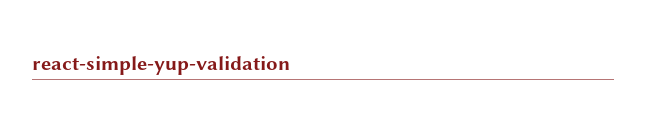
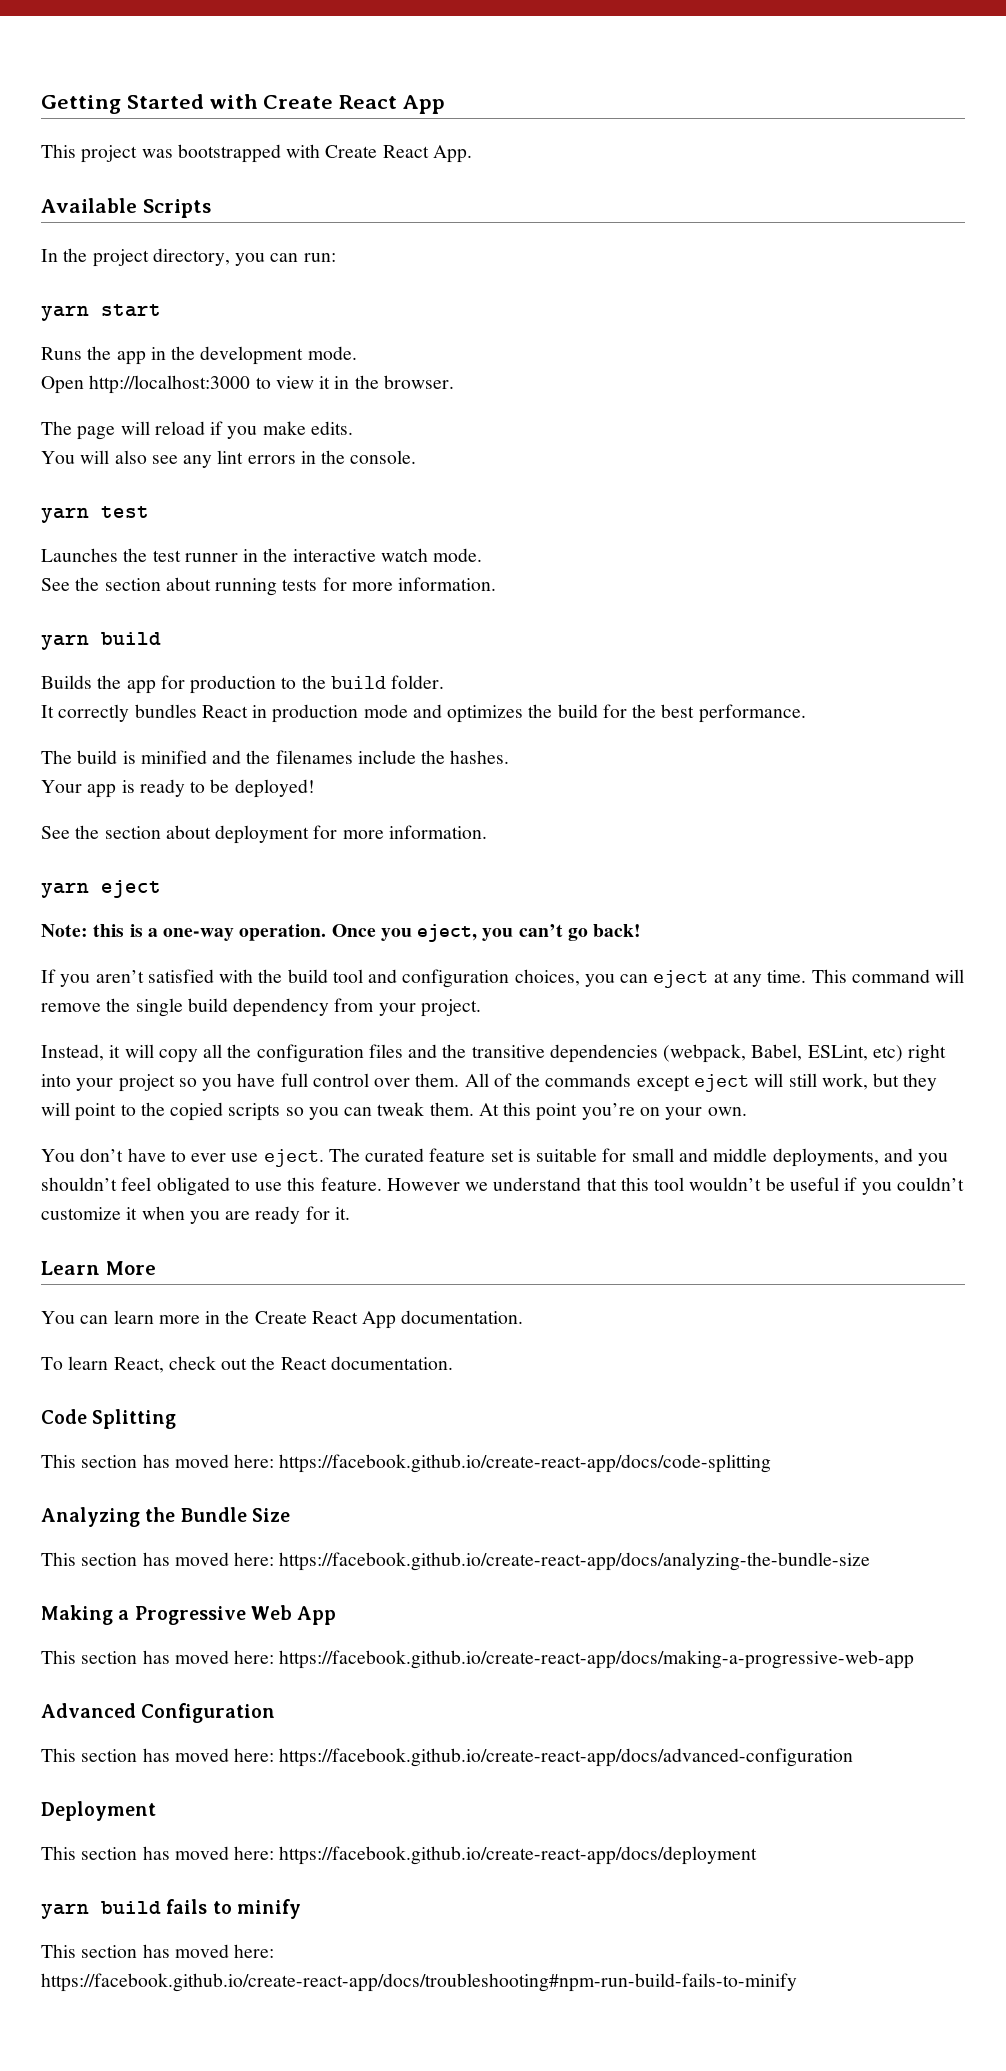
- react-simple-yup-validation
+ Getting Started with Create React App
+ This project was bootstrapped with Create React App.
+ Available Scripts
+ In the project directory, you can run:
+ yarn start
+ Runs the app in the development mode.
+ Open http://localhost:3000 to view it in the browser.
+ The page will reload if you make edits.
+ You will also see any lint errors in the console.
+ yarn test
+ Launches the test runner in the interactive watch mode.
+ See the section about running tests for more information.
+ yarn build
+ Builds the app for production to the build folder.
+ It correctly bundles React in production mode and optimizes the build for the best performance.
+ The build is minified and the filenames include the hashes.
+ Your app is ready to be deployed!
+ See the section about deployment for more information.
+ yarn eject
+ Note: this is a one-way operation. Once you eject, you can’t go back!
+ If you aren’t satisfied with the build tool and configuration choices, you can eject at any time. This command will remove the single build dependency from your project.
+ Instead, it will copy all the configuration files and the transitive dependencies (webpack, Babel, ESLint, etc) right into your project so you have full control over them. All of the commands except eject will still work, but they will point to the copied scripts so you can tweak them. At this point you’re on your own.
+ You don’t have to ever use eject. The curated feature set is suitable for small and middle deployments, and you shouldn’t feel obligated to use this feature. However we understand that this tool wouldn’t be useful if you couldn’t customize it when you are ready for it.
+ Learn More
+ You can learn more in the Create React App documentation.
+ To learn React, check out the React documentation.
+ Code Splitting
+ This section has moved here: https://facebook.github.io/create-react-app/docs/code-splitting
+ Analyzing the Bundle Size
+ This section has moved here: https://facebook.github.io/create-react-app/docs/analyzing-the-bundle-size
+ Making a Progressive Web App
+ This section has moved here: https://facebook.github.io/create-react-app/docs/making-a-progressive-web-app
+ Advanced Configuration
+ This section has moved here: https://facebook.github.io/create-react-app/docs/advanced-configuration
+ Deployment
+ This section has moved here: https://facebook.github.io/create-react-app/docs/deployment
+ yarn build fails to minify
+ This section has moved here: https://facebook.github.io/create-react-app/docs/troubleshooting#npm-run-build-fails-to-minify

